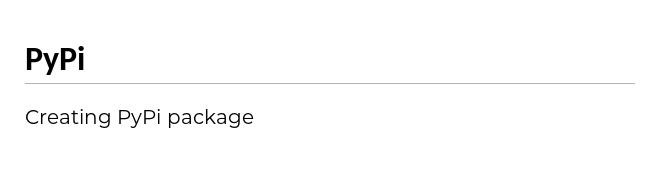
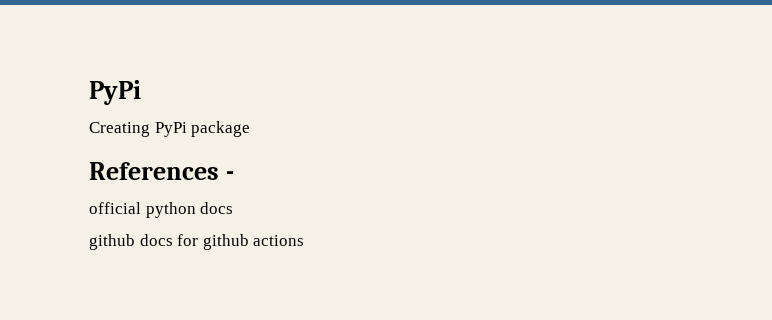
+ References -
+ official python docs
+ github docs for github actions

